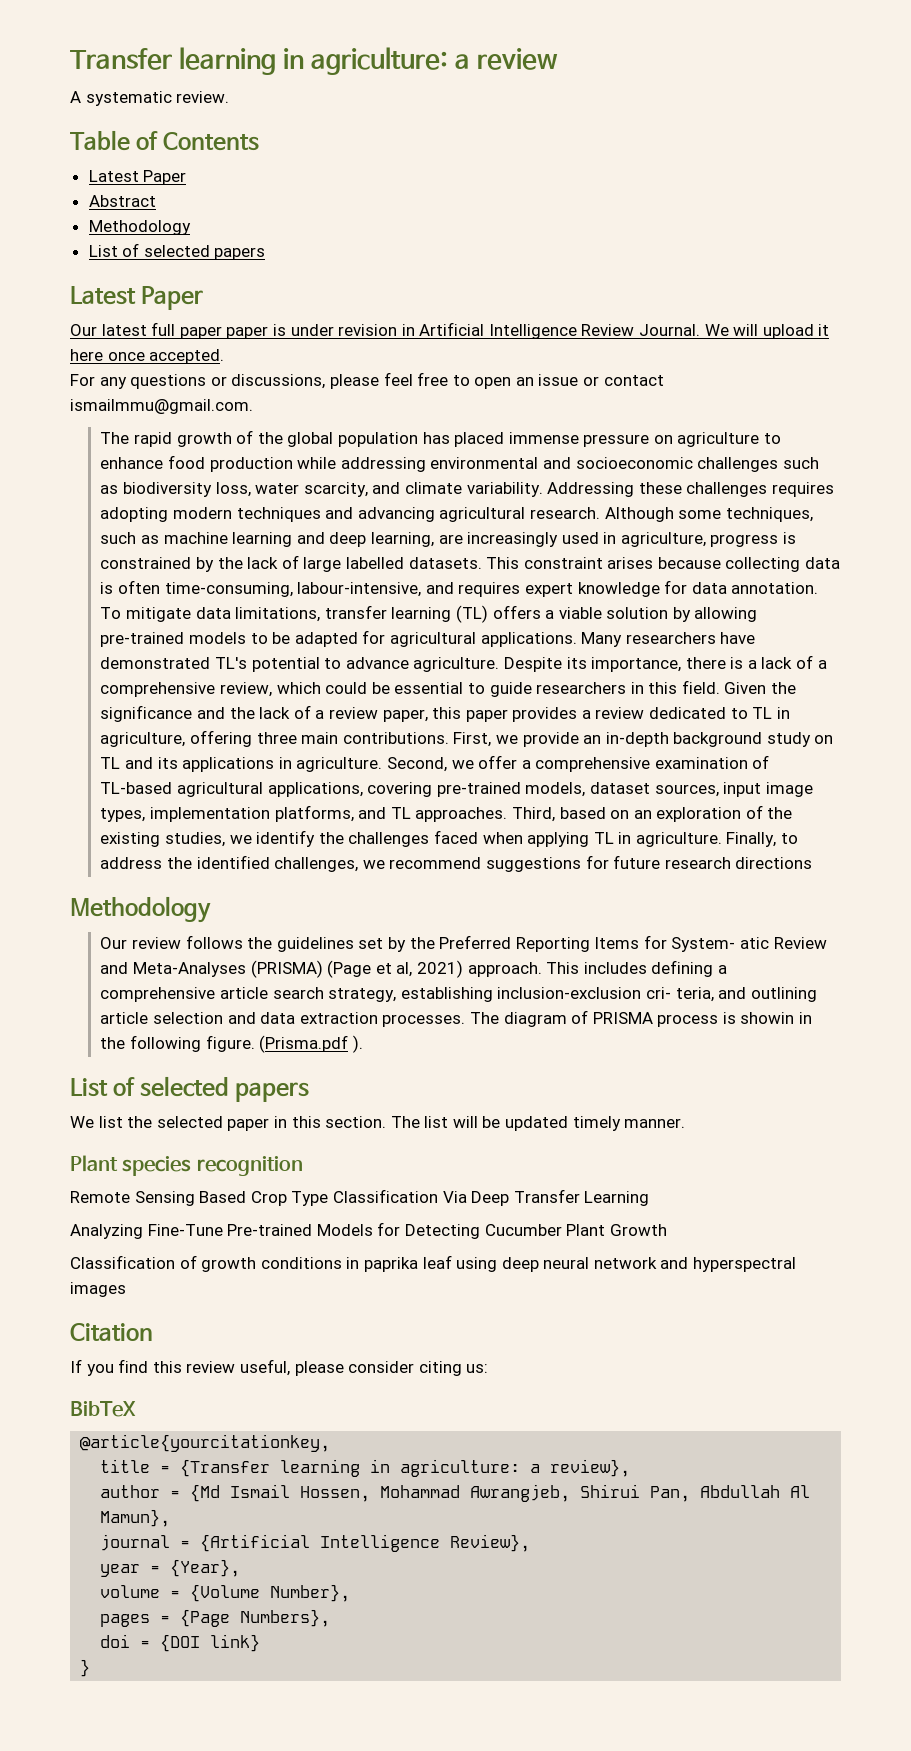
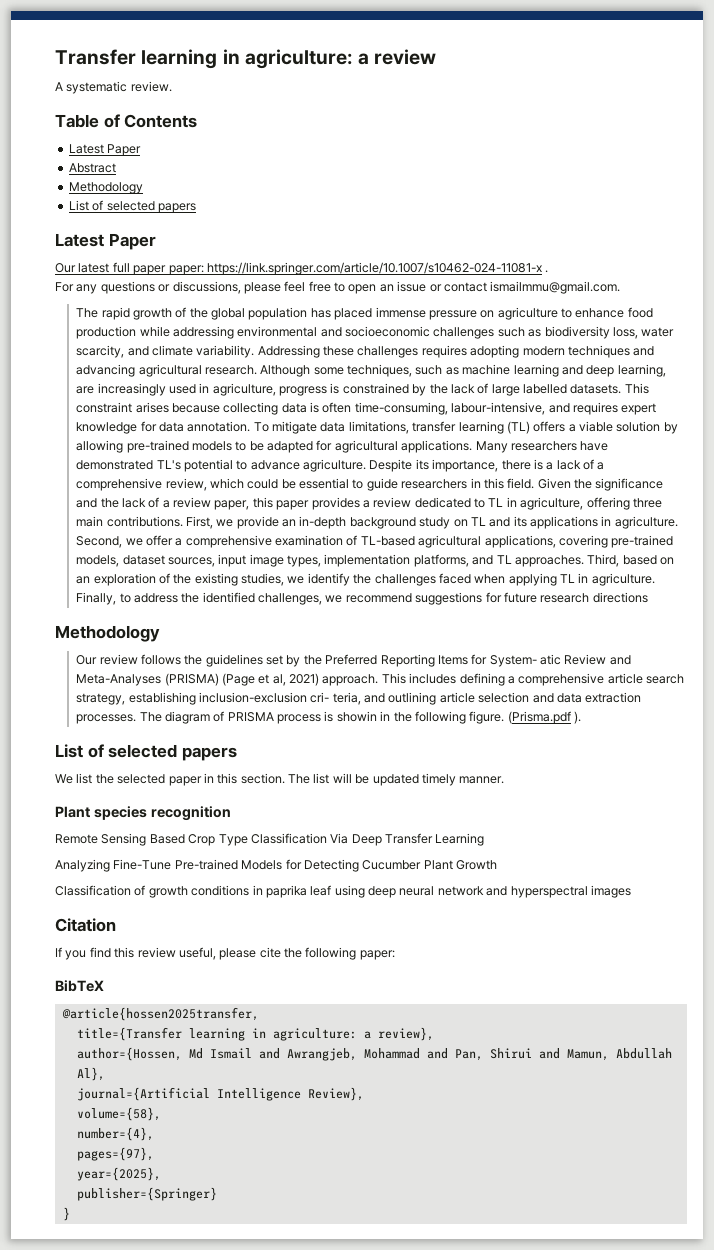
- Our latest full paper paper is under revision in Artificial Intelligence Review Journal. We will upload it here once accepted.
+ Our latest full paper paper: https://link.springer.com/article/10.1007/s10462-024-11081-x .
- If you find this review useful, please consider citing us:
+ If you find this review useful, please cite the following paper:
  BibTeX
- @article{yourcitationkey,
- title = {Transfer learning in agriculture: a review},
+ @article{hossen2025transfer,
+ title={Transfer learning in agriculture: a review},
- author = {Md Ismail Hossen, Mohammad Awrangjeb, Shirui Pan, Abdullah Al Mamun},
- journal = {Artificial Intelligence Review},
- year = {Year},
- volume = {Volume Number},
- pages = {Page Numbers},
- doi = {DOI link}
+ author={Hossen, Md Ismail and Awrangjeb, Mohammad and Pan, Shirui and Mamun, Abdullah Al},
+ journal={Artificial Intelligence Review},
+ volume={58},
+ number={4},
+ pages={97},
+ year={2025},
+ publisher={Springer}

